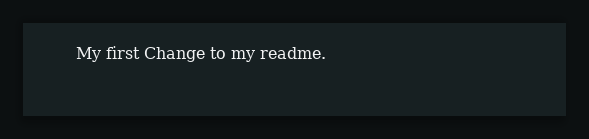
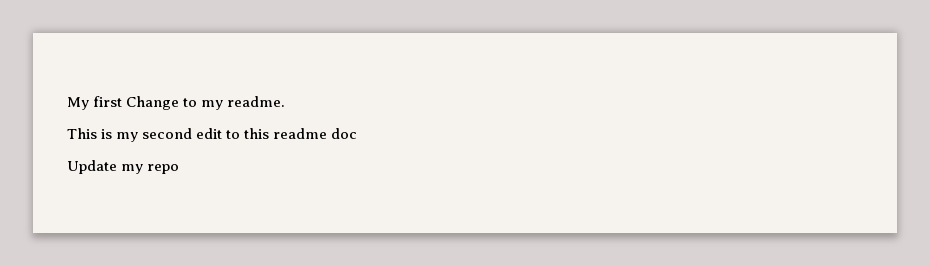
+ This is my second edit to this readme doc
+ Update my repo

